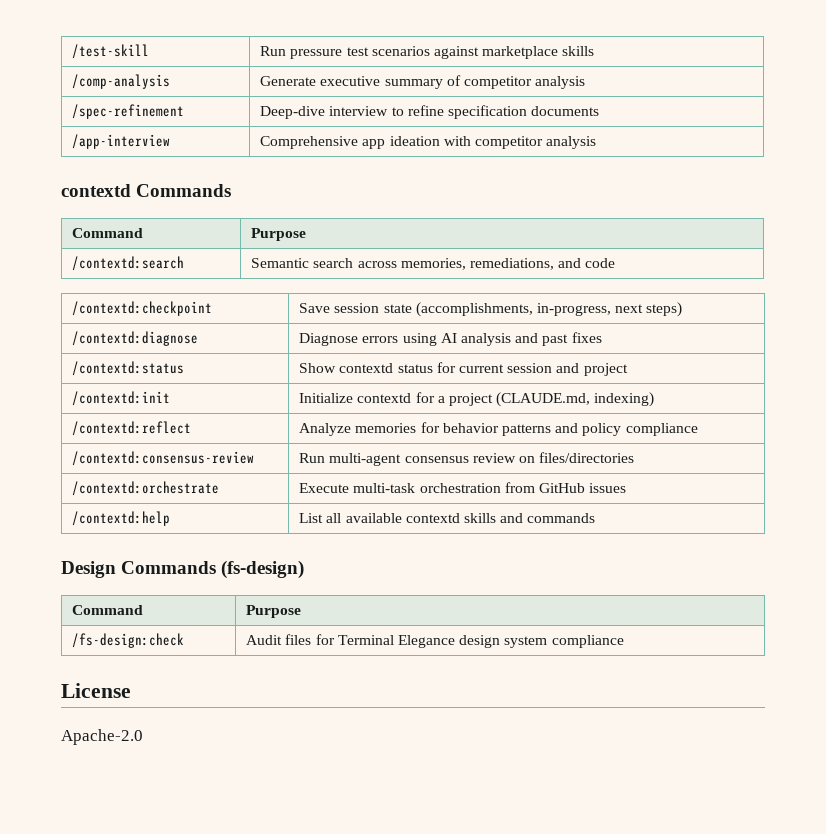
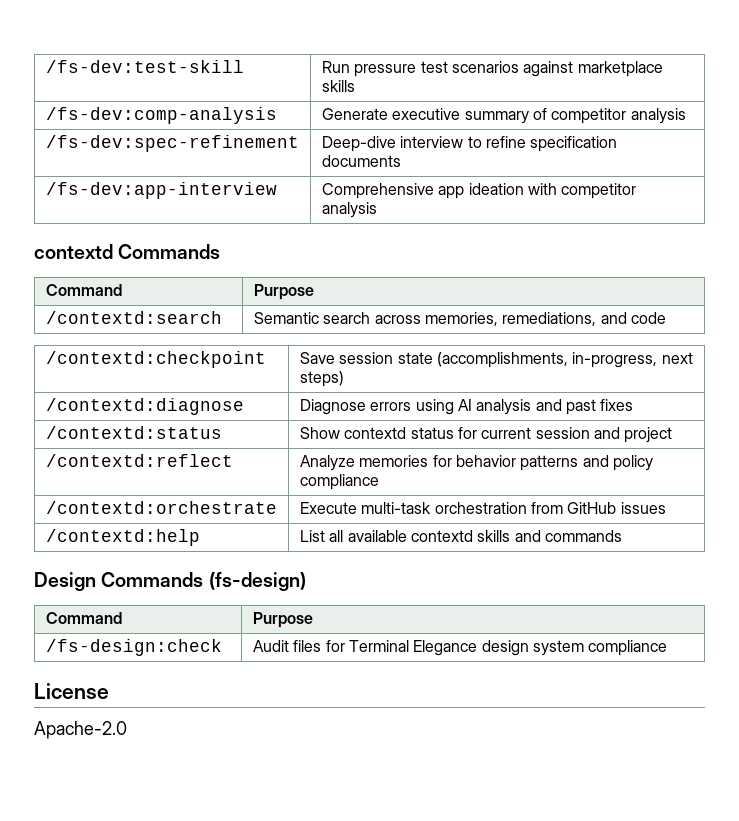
- /test-skill | Run pressure test scenarios against marketplace skills
+ /fs-dev:test-skill | Run pressure test scenarios against marketplace skills
- /comp-analysis | Generate executive summary of competitor analysis
+ /fs-dev:comp-analysis | Generate executive summary of competitor analysis
- /spec-refinement | Deep-dive interview to refine specification documents
+ /fs-dev:spec-refinement | Deep-dive interview to refine specification documents
- /app-interview | Comprehensive app ideation with competitor analysis
+ /fs-dev:app-interview | Comprehensive app ideation with competitor analysis
- /contextd:init | Initialize contextd for a project (CLAUDE.md, indexing)
- /contextd:consensus-review | Run multi-agent consensus review on files/directories

